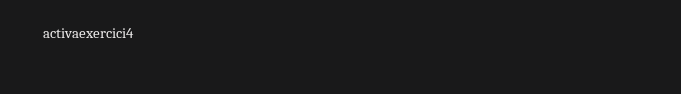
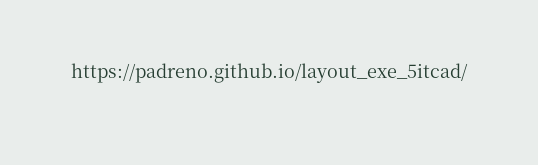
- activaexercici4
+ https://padreno.github.io/layout_exe_5itcad/

